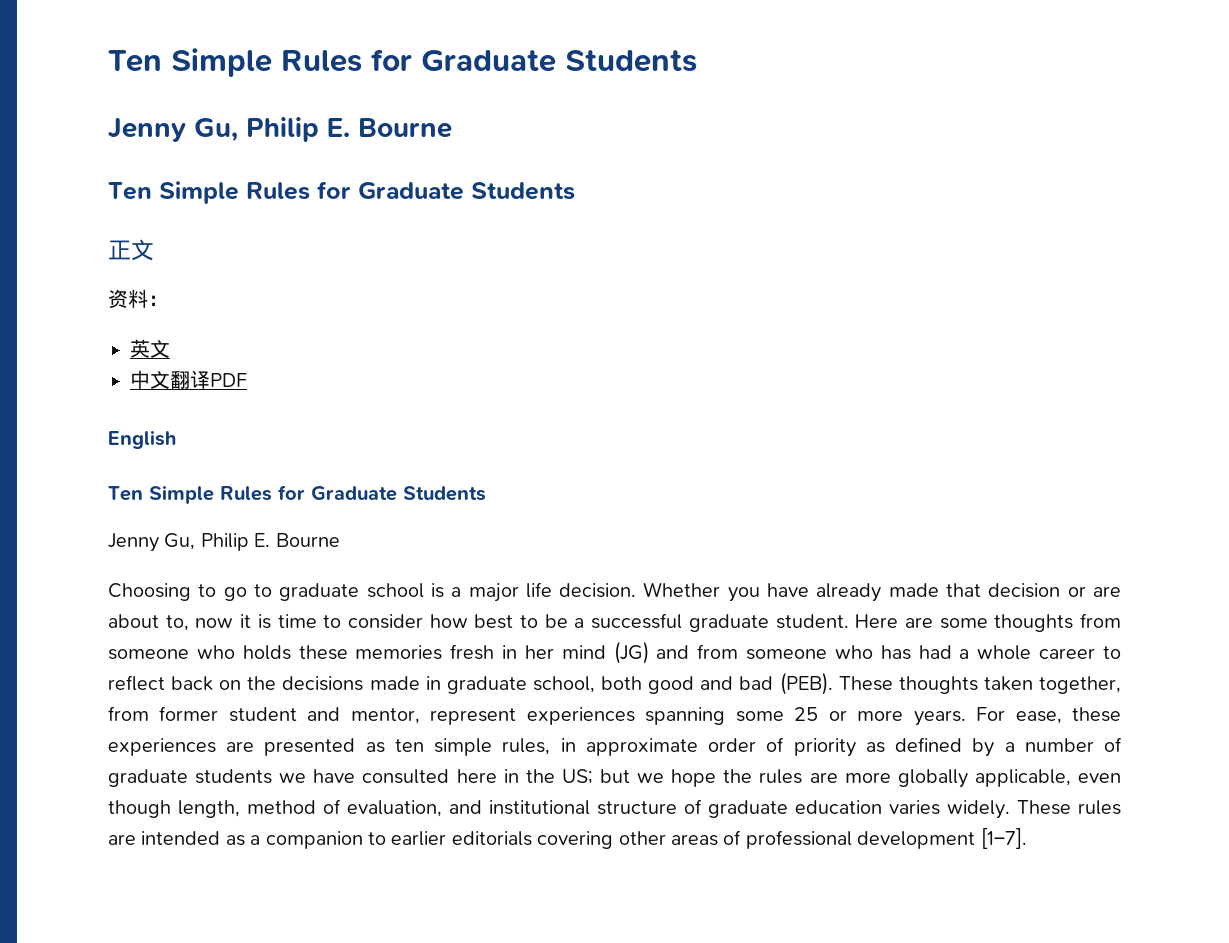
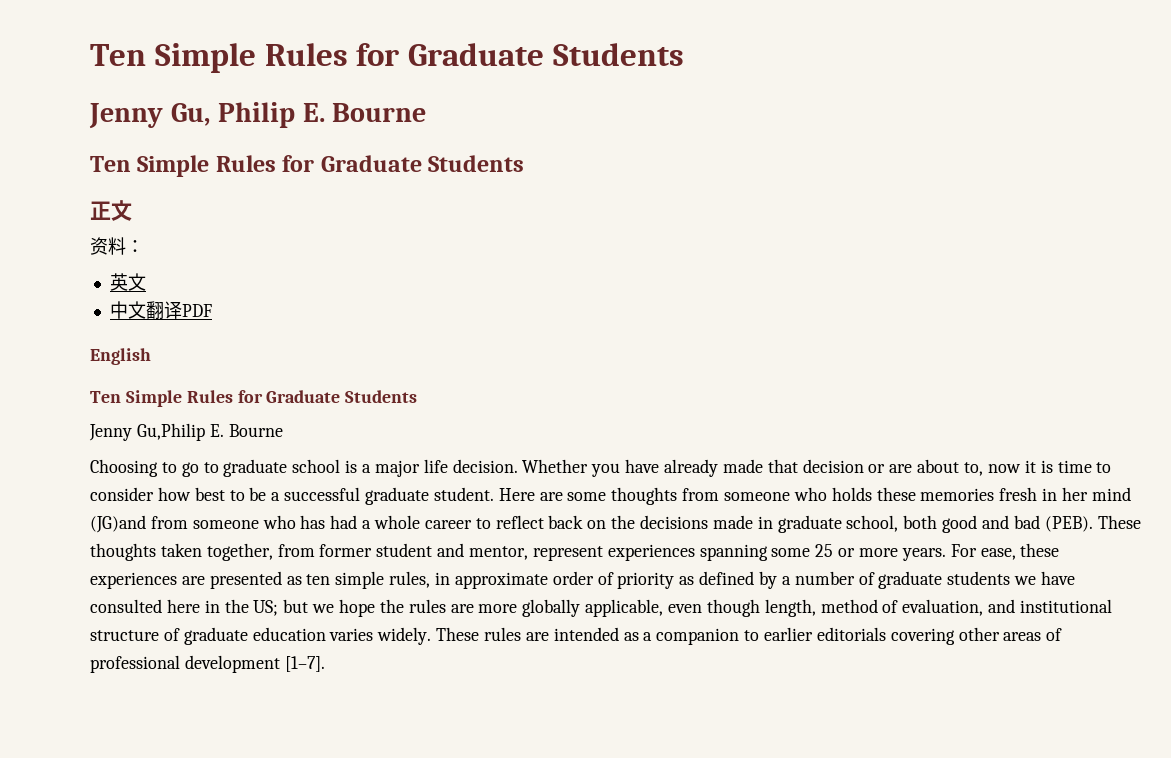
  English
  Ten Simple Rules for Graduate Students
- Jenny Gu, Philip E. Bourne
+ Jenny Gu,Philip E. Bourne
- Here are some thoughts from someone who holds these memories fresh in her mind (JG) and from someone who has had a whole career to reflect back on the decisions made in graduate school, both good and bad (PEB).
+ Here are some thoughts from someone who holds these memories fresh in her mind (JG)and from someone who has had a whole career to reflect back on the decisions made in graduate school, both good and bad (PEB).

